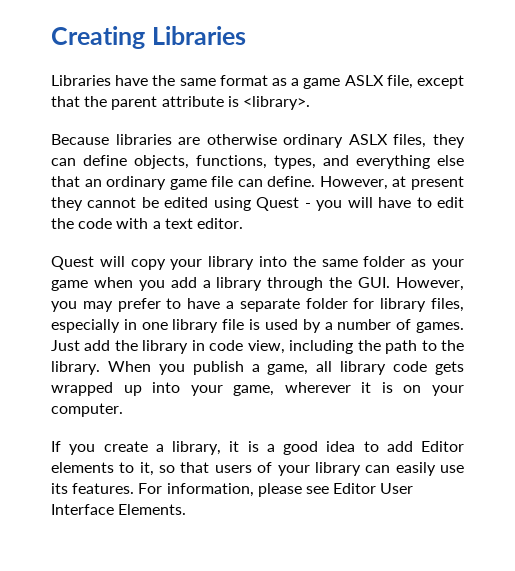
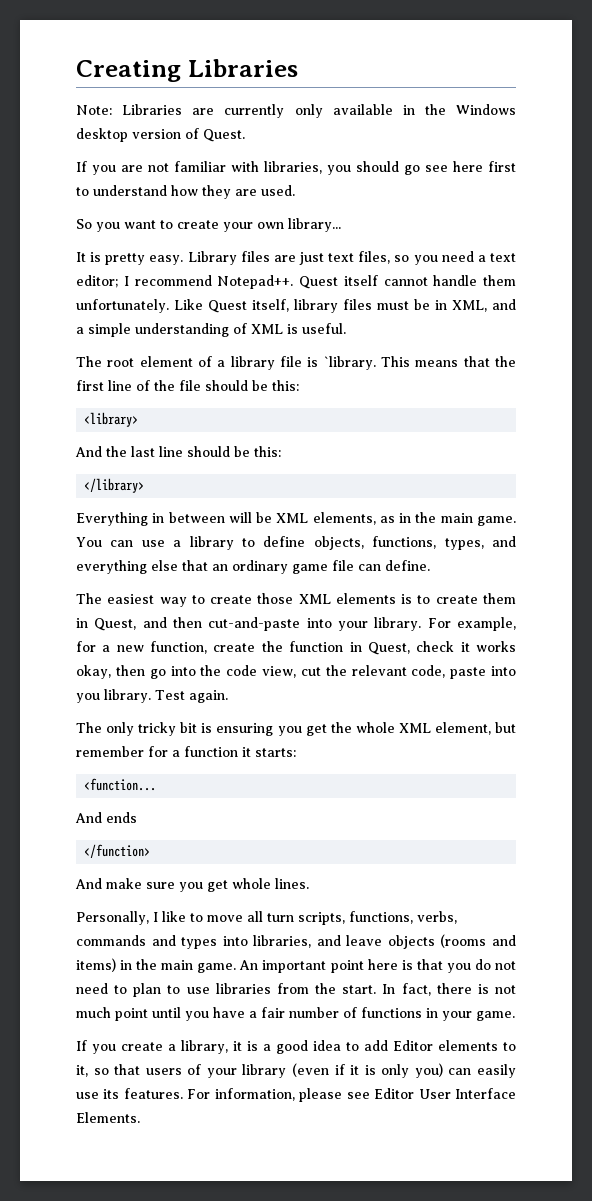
- Libraries have the same format as a game ASLX file, except that the parent attribute is <library>.
- Because libraries are otherwise ordinary ASLX files, they can define objects, functions, types, and everything else that an ordinary game file can define. However, at present they cannot be edited using Quest - you will have to edit the code with a text editor.
- Quest will copy your library into the same folder as your game when you add a library through the GUI. However, you may prefer to have a separate folder for library files, especially in one library file is used by a number of games. Just add the library in code view, including the path to the library. When you publish a game, all library code gets wrapped up into your game, wherever it is on your computer.
+ Note: Libraries are currently only available in the Windows desktop version of Quest.
+ If you are not familiar with libraries, you should go see here first to understand how they are used.
+ So you want to create your own library...
+ It is pretty easy. Library files are just text files, so you need a text editor; I recommend Notepad++. Quest itself cannot handle them unfortunately. Like Quest itself, library files must be in XML, and a simple understanding of XML is useful.
+ The root element of a library file is `library. This means that the first line of the file should be this:
+ <library>
+ And the last line should be this:
+ </library>
+ Everything in between will be XML elements, as in the main game. You can use a library to define objects, functions, types, and everything else that an ordinary game file can define.
+ The easiest way to create those XML elements is to create them in Quest, and then cut-and-paste into your library. For example, for a new function, create the function in Quest, check it works okay, then go into the code view, cut the relevant code, paste into you library. Test again.
+ The only tricky bit is ensuring you get the whole XML element, but remember for a function it starts:
+ <function...
+ And ends
+ </function>
+ And make sure you get whole lines.
+ Personally, I like to move all turn scripts, functions, verbs, commands and types into libraries, and leave objects (rooms and items) in the main game. An important point here is that you do not need to plan to use libraries from the start. In fact, there is not much point until you have a fair number of functions in your game.
- If you create a library, it is a good idea to add Editor elements to it, so that users of your library can easily use its features.
+ If you create a library, it is a good idea to add Editor elements to it, so that users of your library (even if it is only you) can easily use its features.

